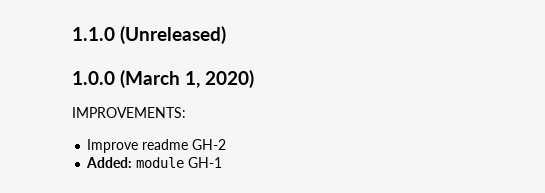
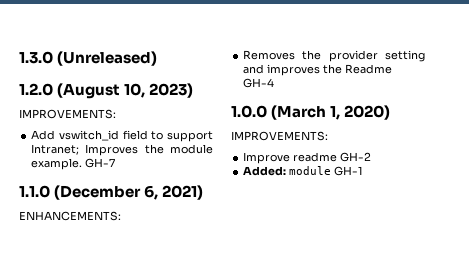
- 1.1.0 (Unreleased)
+ 1.3.0 (Unreleased)
+ 1.2.0 (August 10, 2023)
+ IMPROVEMENTS:
+ Add vswitch_id field to support Intranet; Improves the module example. GH-7
+ 1.1.0 (December 6, 2021)
+ ENHANCEMENTS:
+ Removes the provider setting and improves the Readme GH-4

